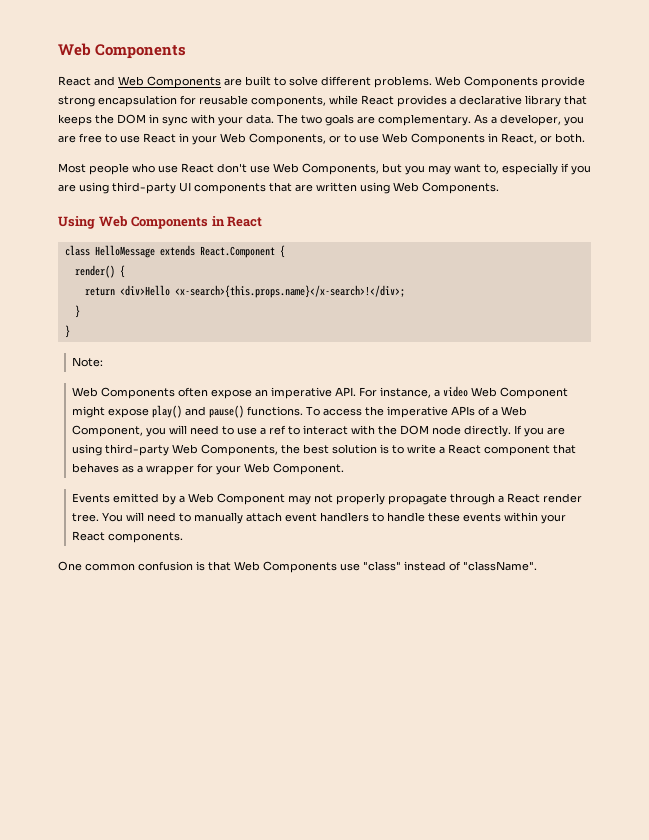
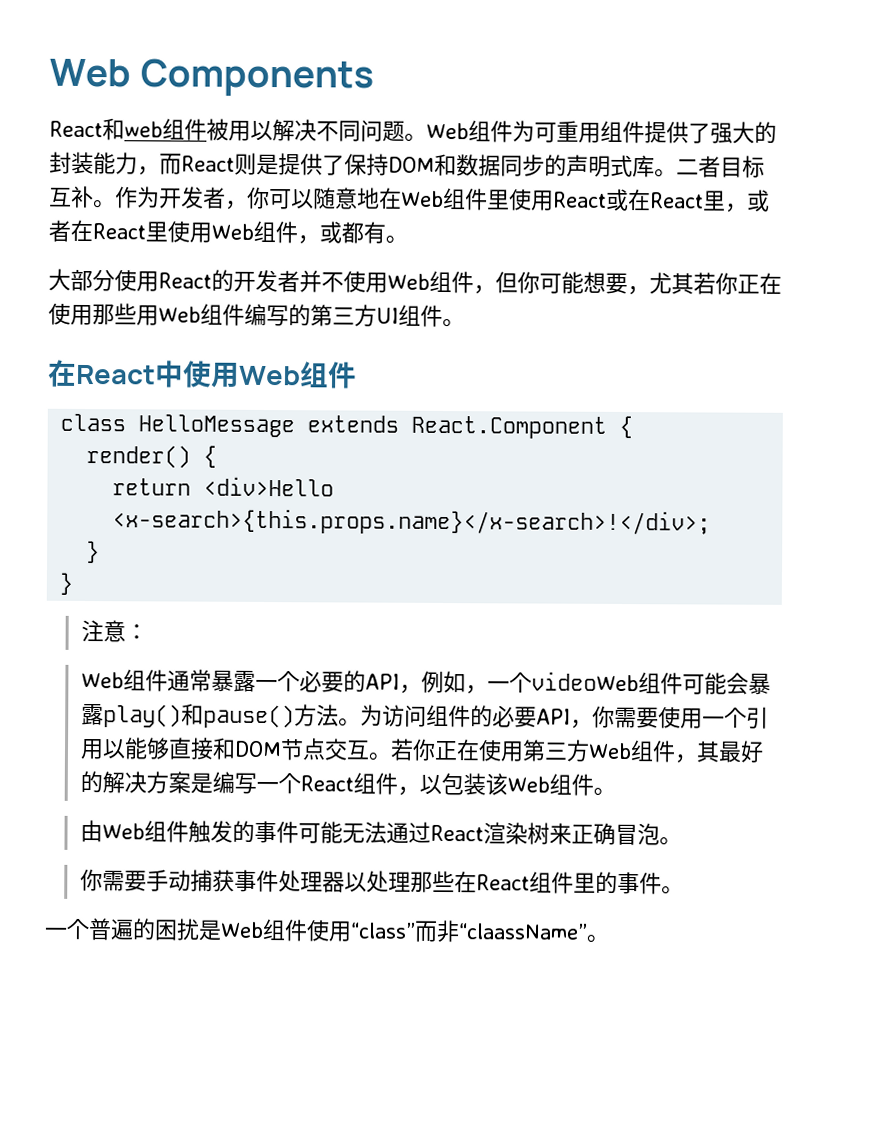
- React and Web Components are built to solve different problems. Web Components provide strong encapsulation for reusable components, while React provides a declarative library that keeps the DOM in sync with your data. The two goals are complementary. As a developer, you are free to use React in your Web Components, or to use Web Components in React, or both.
- Most people who use React don't use Web Components, but you may want to, especially if you are using third-party UI components that are written using Web Components.
- Using Web Components in React
+ React和web组件被用以解决不同问题。Web组件为可重用组件提供了强大的封装能力，而React则是提供了保持DOM和数据同步的声明式库。二者目标互补。作为开发者，你可以随意地在Web组件里使用React或在React里，或者在React里使用Web组件，或都有。
+ 大部分使用React的开发者并不使用Web组件，但你可能想要，尤其若你正在使用那些用Web组件编写的第三方UI组件。
+ 在React中使用Web组件
- Note:
- Web Components often expose an imperative API. For instance, a video Web Component might expose play() and pause() functions. To access the imperative APIs of a Web Component, you will need to use a ref to interact with the DOM node directly. If you are using third-party Web Components, the best solution is to write a React component that behaves as a wrapper for your Web Component.
- Events emitted by a Web Component may not properly propagate through a React render tree. You will need to manually attach event handlers to handle these events within your React components.
- One common confusion is that Web Components use "class" instead of "className".
+ 注意：
+ Web组件通常暴露一个必要的API，例如，一个videoWeb组件可能会暴露play()和pause()方法。为访问组件的必要API，你需要使用一个引用以能够直接和DOM节点交互。若你正在使用第三方Web组件，其最好的解决方案是编写一个React组件，以包装该Web组件。
+ 由Web组件触发的事件可能无法通过React渲染树来正确冒泡。
+ 你需要手动捕获事件处理器以处理那些在React组件里的事件。
+ 一个普遍的困扰是Web组件使用“class”而非“claassName”。

